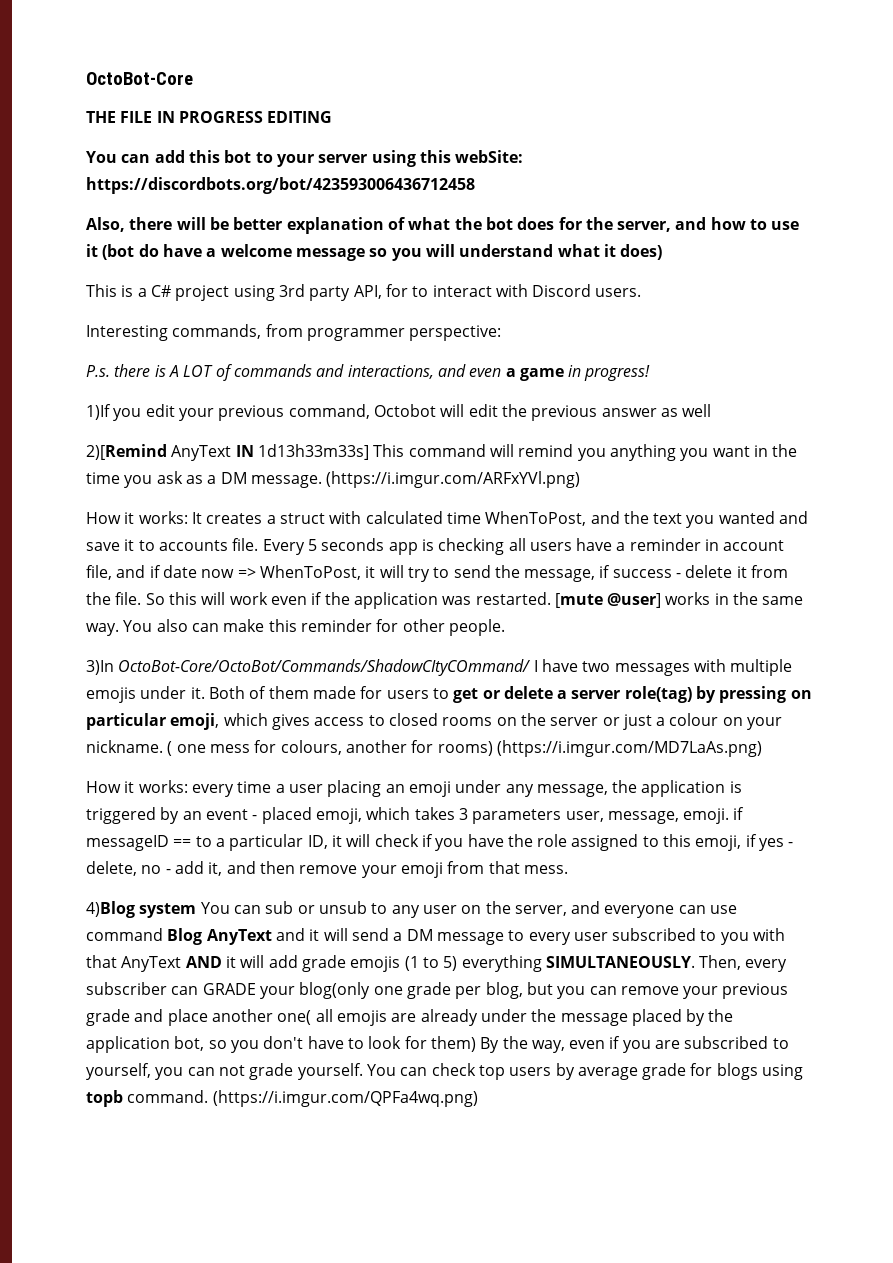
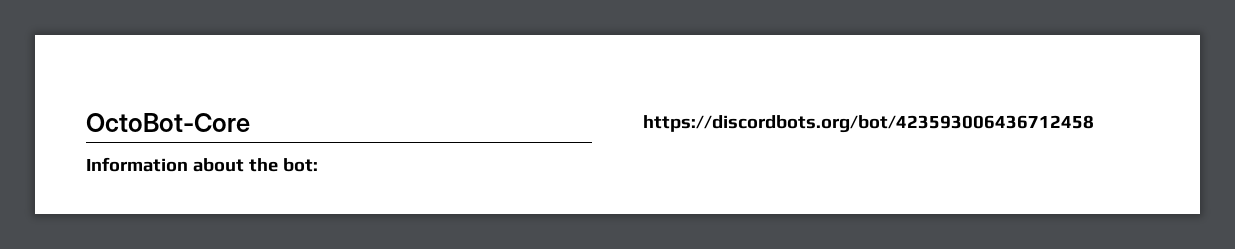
- THE FILE IN PROGRESS EDITING
- You can add this bot to your server using this webSite: https://discordbots.org/bot/423593006436712458
- Also, there will be better explanation of what the bot does for the server, and how to use it (bot do have a welcome message so you will understand what it does)
- This is a C# project using 3rd party API, for to interact with Discord users.
- Interesting commands, from programmer perspective:
- P.s. there is A LOT of commands and interactions, and even a game in progress!
- 1)If you edit your previous command, Octobot will edit the previous answer as well
- 2)[Remind AnyText IN 1d13h33m33s] This command will remind you anything you want in the time you ask as a DM message. (https://i.imgur.com/ARFxYVl.png)
- How it works: It creates a struct with calculated time WhenToPost, and the text you wanted and save it to accounts file. Every 5 seconds app is checking all users have a reminder in account file, and if date now => WhenToPost, it will try to send the message, if success - delete it from the file. So this will work even if the application was restarted. [mute @user] works in the same way. You also can make this reminder for other people.
- 3)In OctoBot-Core/OctoBot/Commands/ShadowCItyCOmmand/ I have two messages with multiple emojis under it. Both of them made for users to get or delete a server role(tag) by pressing on particular emoji, which gives access to closed rooms on the server or just a colour on your nickname. ( one mess for colours, another for rooms) (https://i.imgur.com/MD7LaAs.png)
- How it works: every time a user placing an emoji under any message, the application is triggered by an event - placed emoji, which takes 3 parameters user, message, emoji. if messageID == to a particular ID, it will check if you have the role assigned to this emoji, if yes - delete, no - add it, and then remove your emoji from that mess.
- 4)Blog system You can sub or unsub to any user on the server, and everyone can use command Blog AnyText and it will send a DM message to every user subscribed to you with that AnyText AND it will add grade emojis (1 to 5) everything SIMULTANEOUSLY. Then, every subscriber can GRADE your blog(only one grade per blog, but you can remove your previous grade and place another one( all emojis are already under the message placed by the application bot, so you don't have to look for them) By the way, even if you are subscribed to yourself, you can not grade yourself. You can check top users by average grade for blogs using topb command. (https://i.imgur.com/QPFa4wq.png)
+ Information about the bot: https://discordbots.org/bot/423593006436712458

